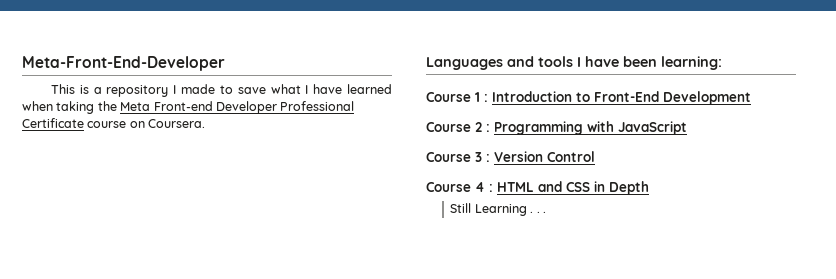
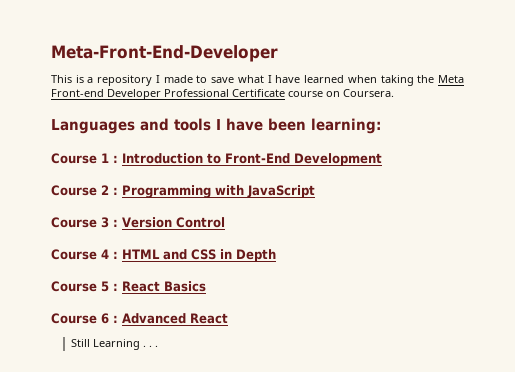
+ Course 5 : React Basics
+ Course 6 : Advanced React

